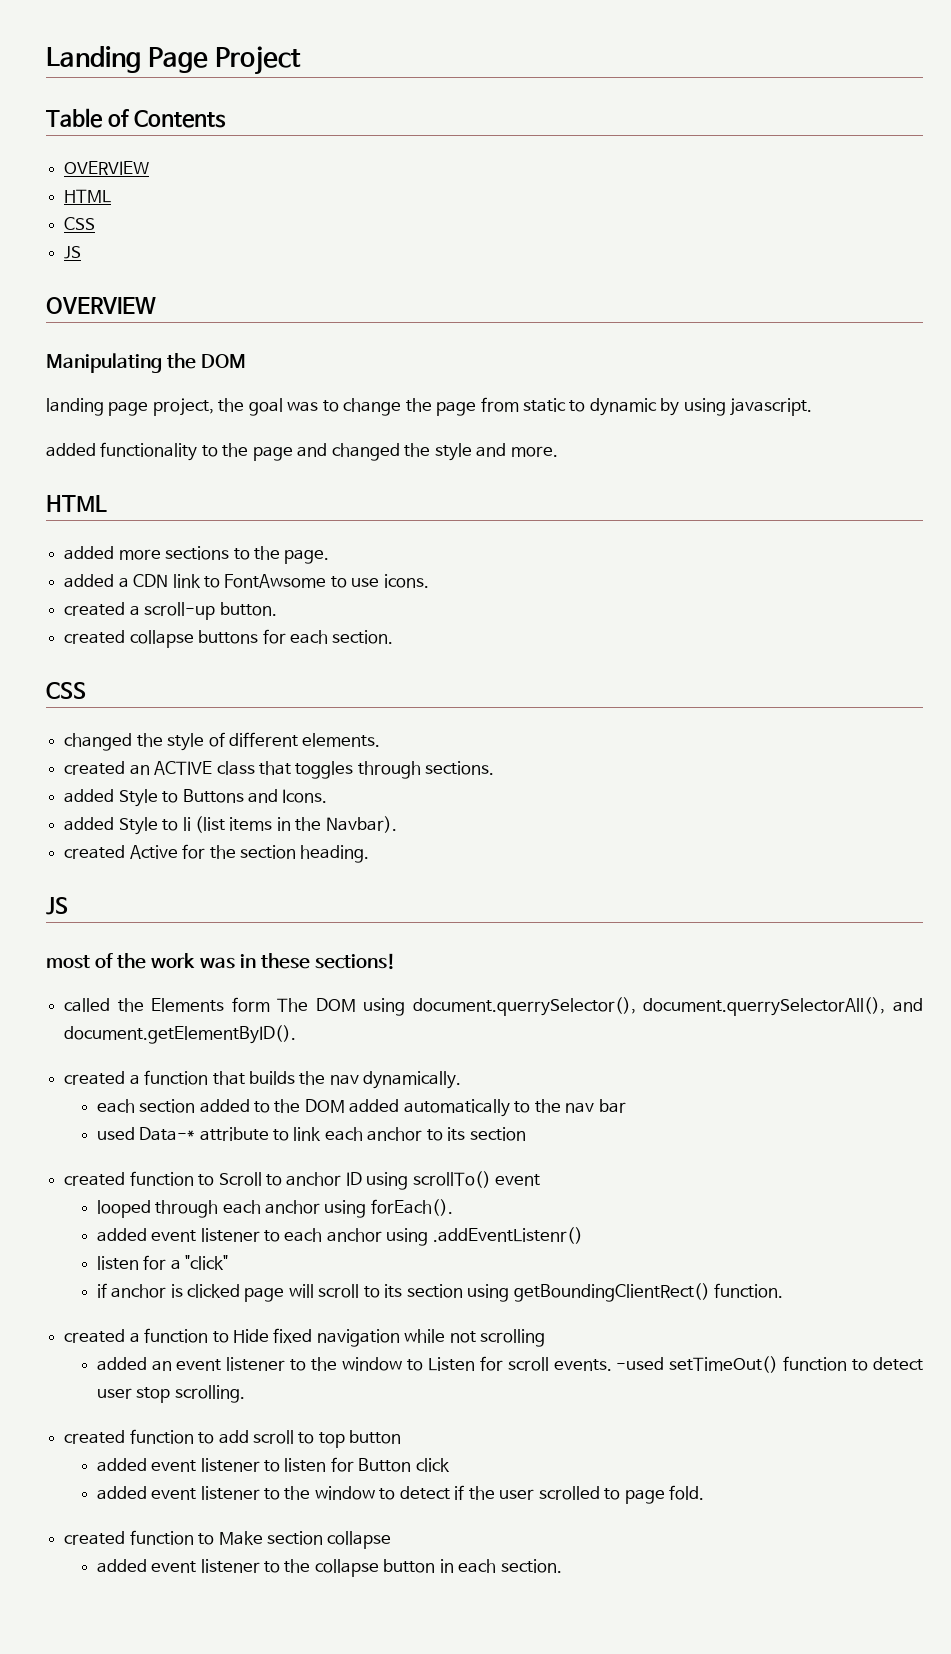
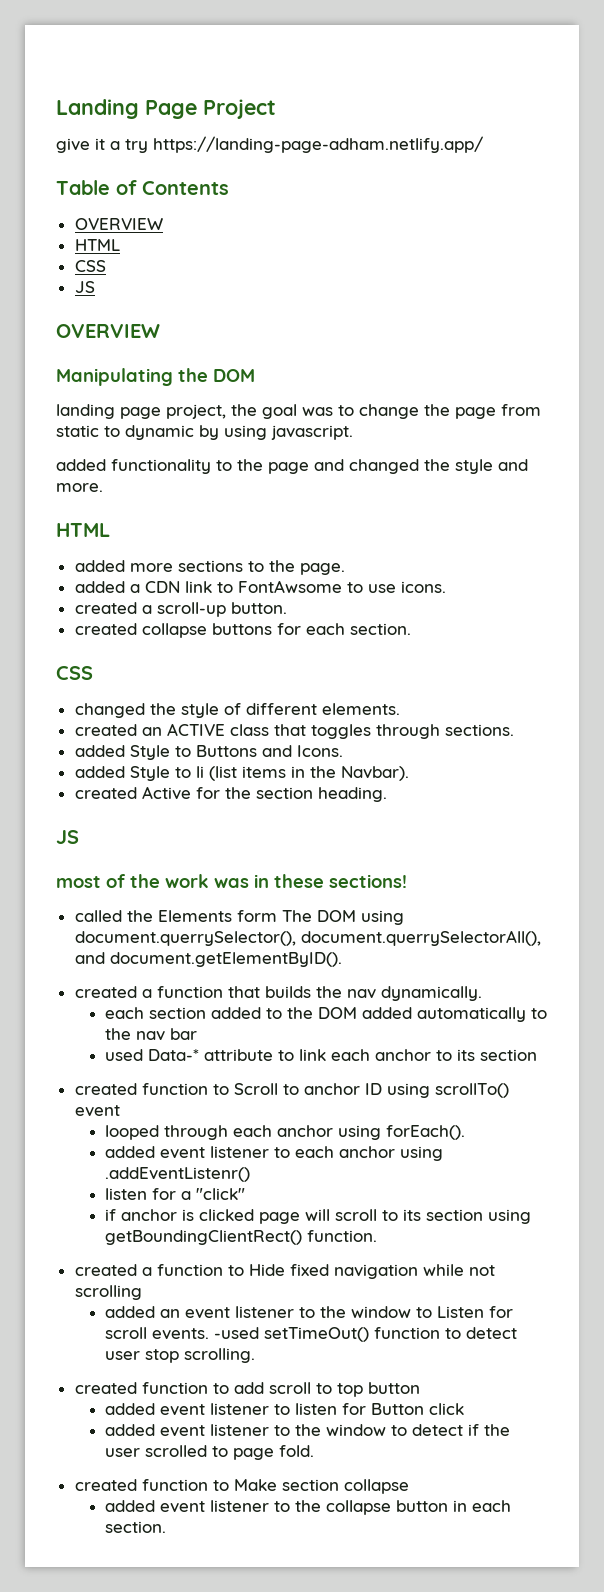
+ give it a try https://landing-page-adham.netlify.app/

